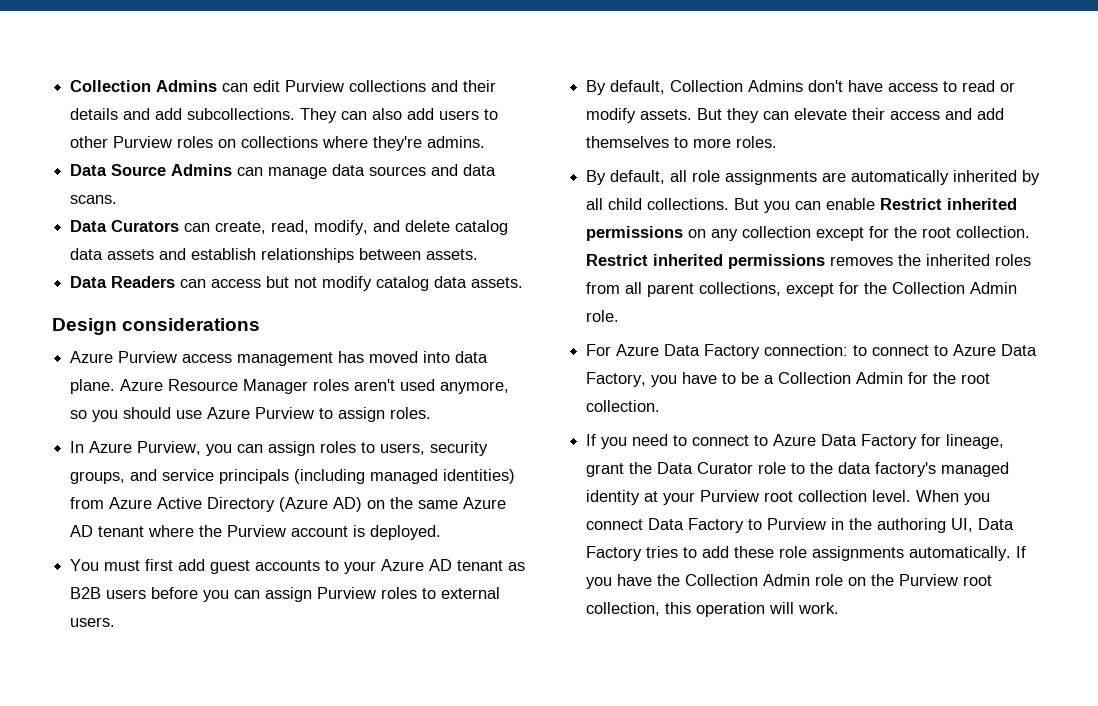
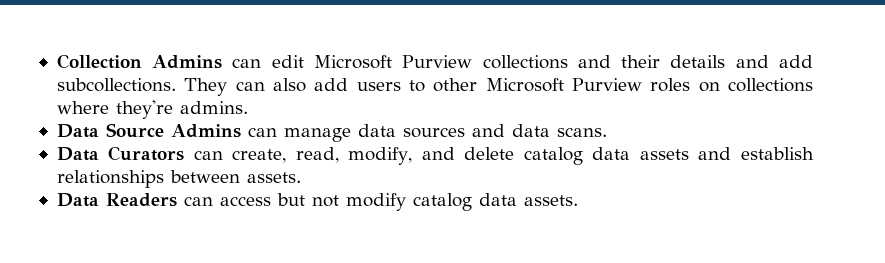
- Collection Admins can edit Purview collections and their details and add subcollections.
+ Collection Admins can edit Microsoft Purview collections and their details and add subcollections.
- They can also add users to other Purview roles on collections where they're admins.
+ They can also add users to other Microsoft Purview roles on collections where they're admins.
- Design considerations
- Azure Purview access management has moved into data plane. Azure Resource Manager roles aren't used anymore, so you should use Azure Purview to assign roles.
- In Azure Purview, you can assign roles to users, security groups, and service principals (including managed identities) from Azure Active Directory (Azure AD) on the same Azure AD tenant where the Purview account is deployed.
- You must first add guest accounts to your Azure AD tenant as B2B users before you can assign Purview roles to external users.
- By default, Collection Admins don't have access to read or modify assets. But they can elevate their access and add themselves to more roles.
- By default, all role assignments are automatically inherited by all child collections. But you can enable Restrict inherited permissions on any collection except for the root collection. Restrict inherited permissions removes the inherited roles from all parent collections, except for the Collection Admin role.
- For Azure Data Factory connection: to connect to Azure Data Factory, you have to be a Collection Admin for the root collection.
- If you need to connect to Azure Data Factory for lineage, grant the Data Curator role to the data factory's managed identity at your Purview root collection level. When you connect Data Factory to Purview in the authoring UI, Data Factory tries to add these role assignments automatically. If you have the Collection Admin role on the Purview root collection, this operation will work.

